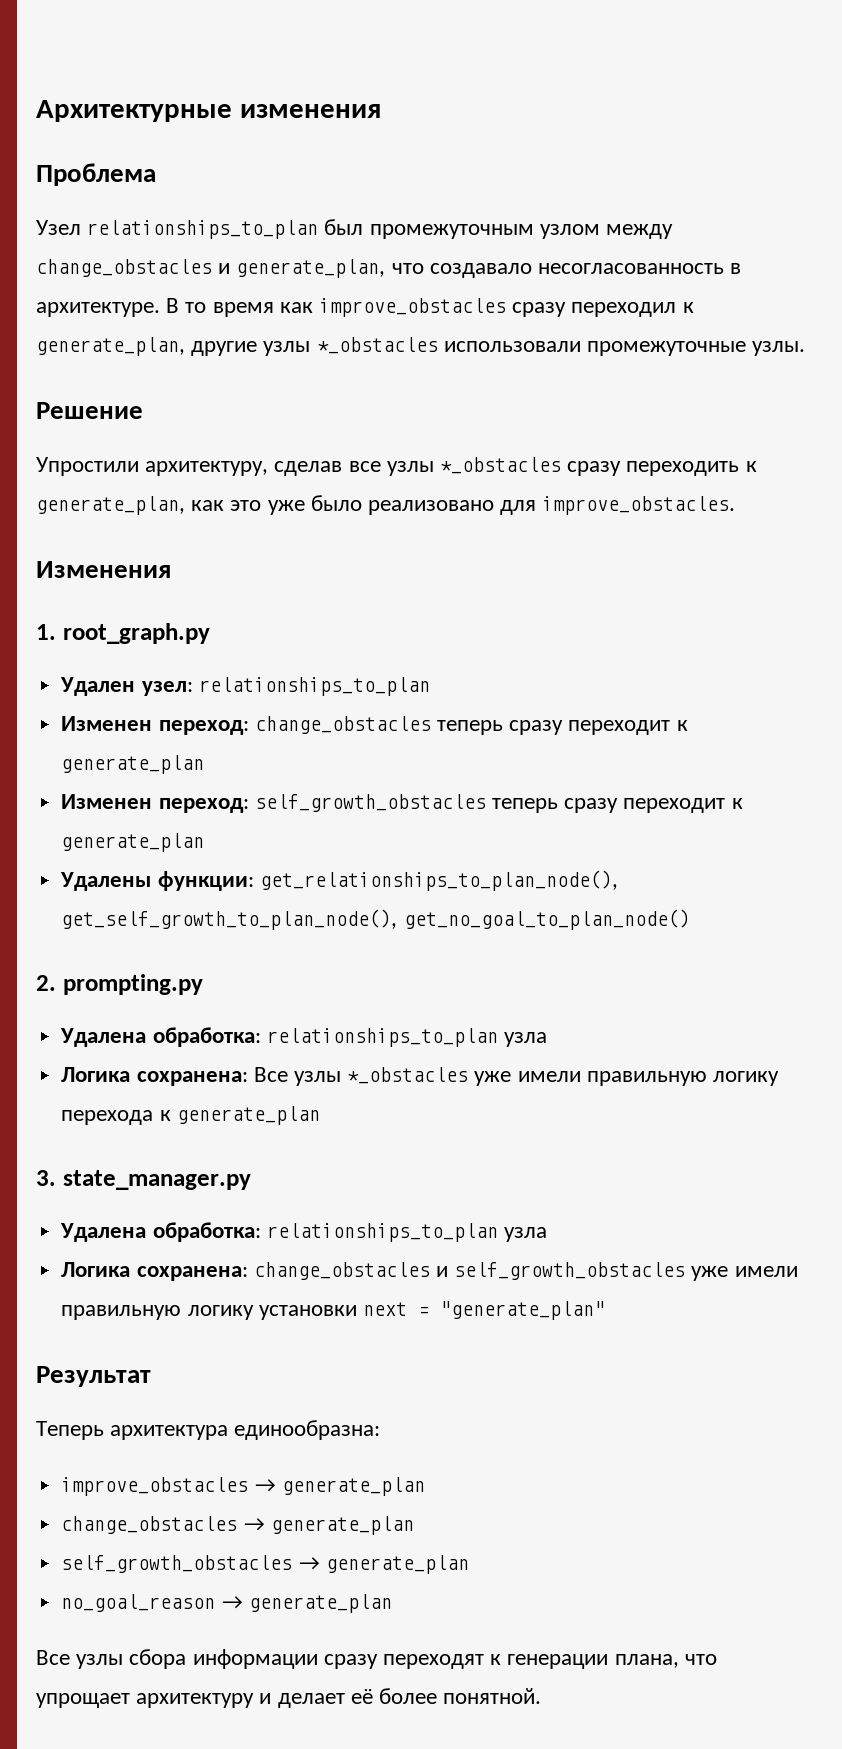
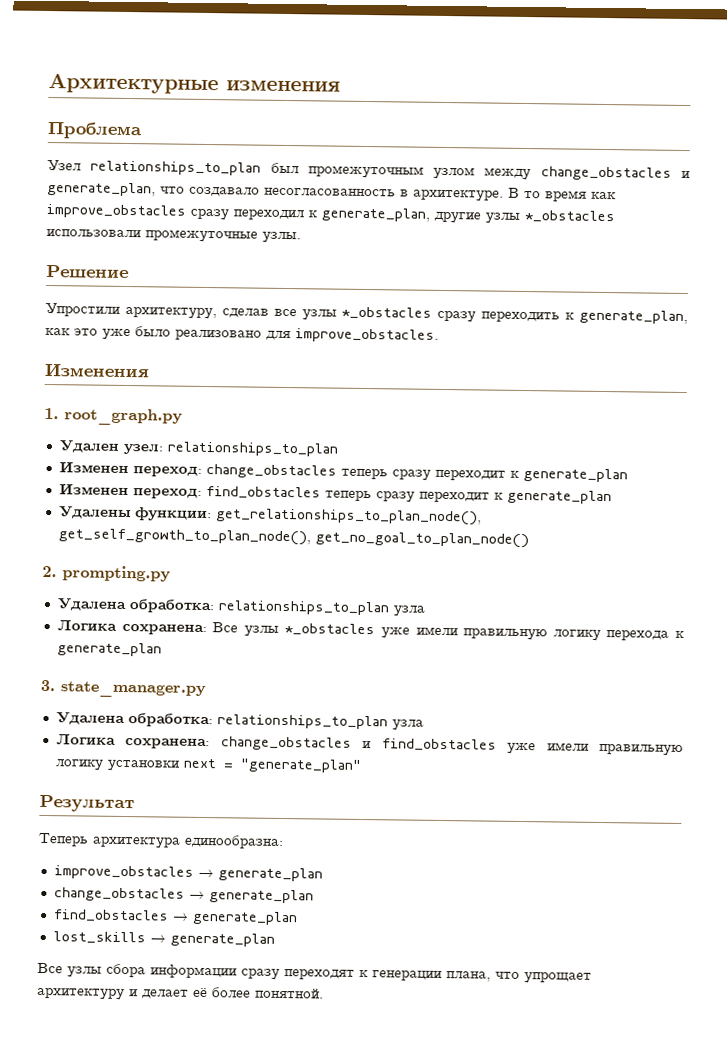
- Изменен переход: self_growth_obstacles теперь сразу переходит к generate_plan
+ Изменен переход: find_obstacles теперь сразу переходит к generate_plan
- Логика сохранена: change_obstacles и self_growth_obstacles уже имели правильную логику установки next = "generate_plan"
+ Логика сохранена: change_obstacles и find_obstacles уже имели правильную логику установки next = "generate_plan"
- self_growth_obstacles → generate_plan
- no_goal_reason → generate_plan
+ find_obstacles → generate_plan
+ lost_skills → generate_plan

